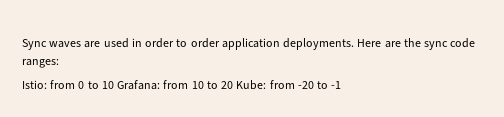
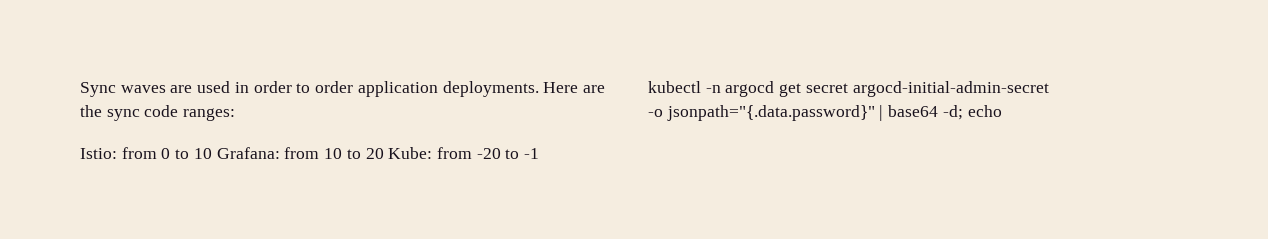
+ kubectl -n argocd get secret argocd-initial-admin-secret
+ -o jsonpath="{.data.password}" | base64 -d; echo

